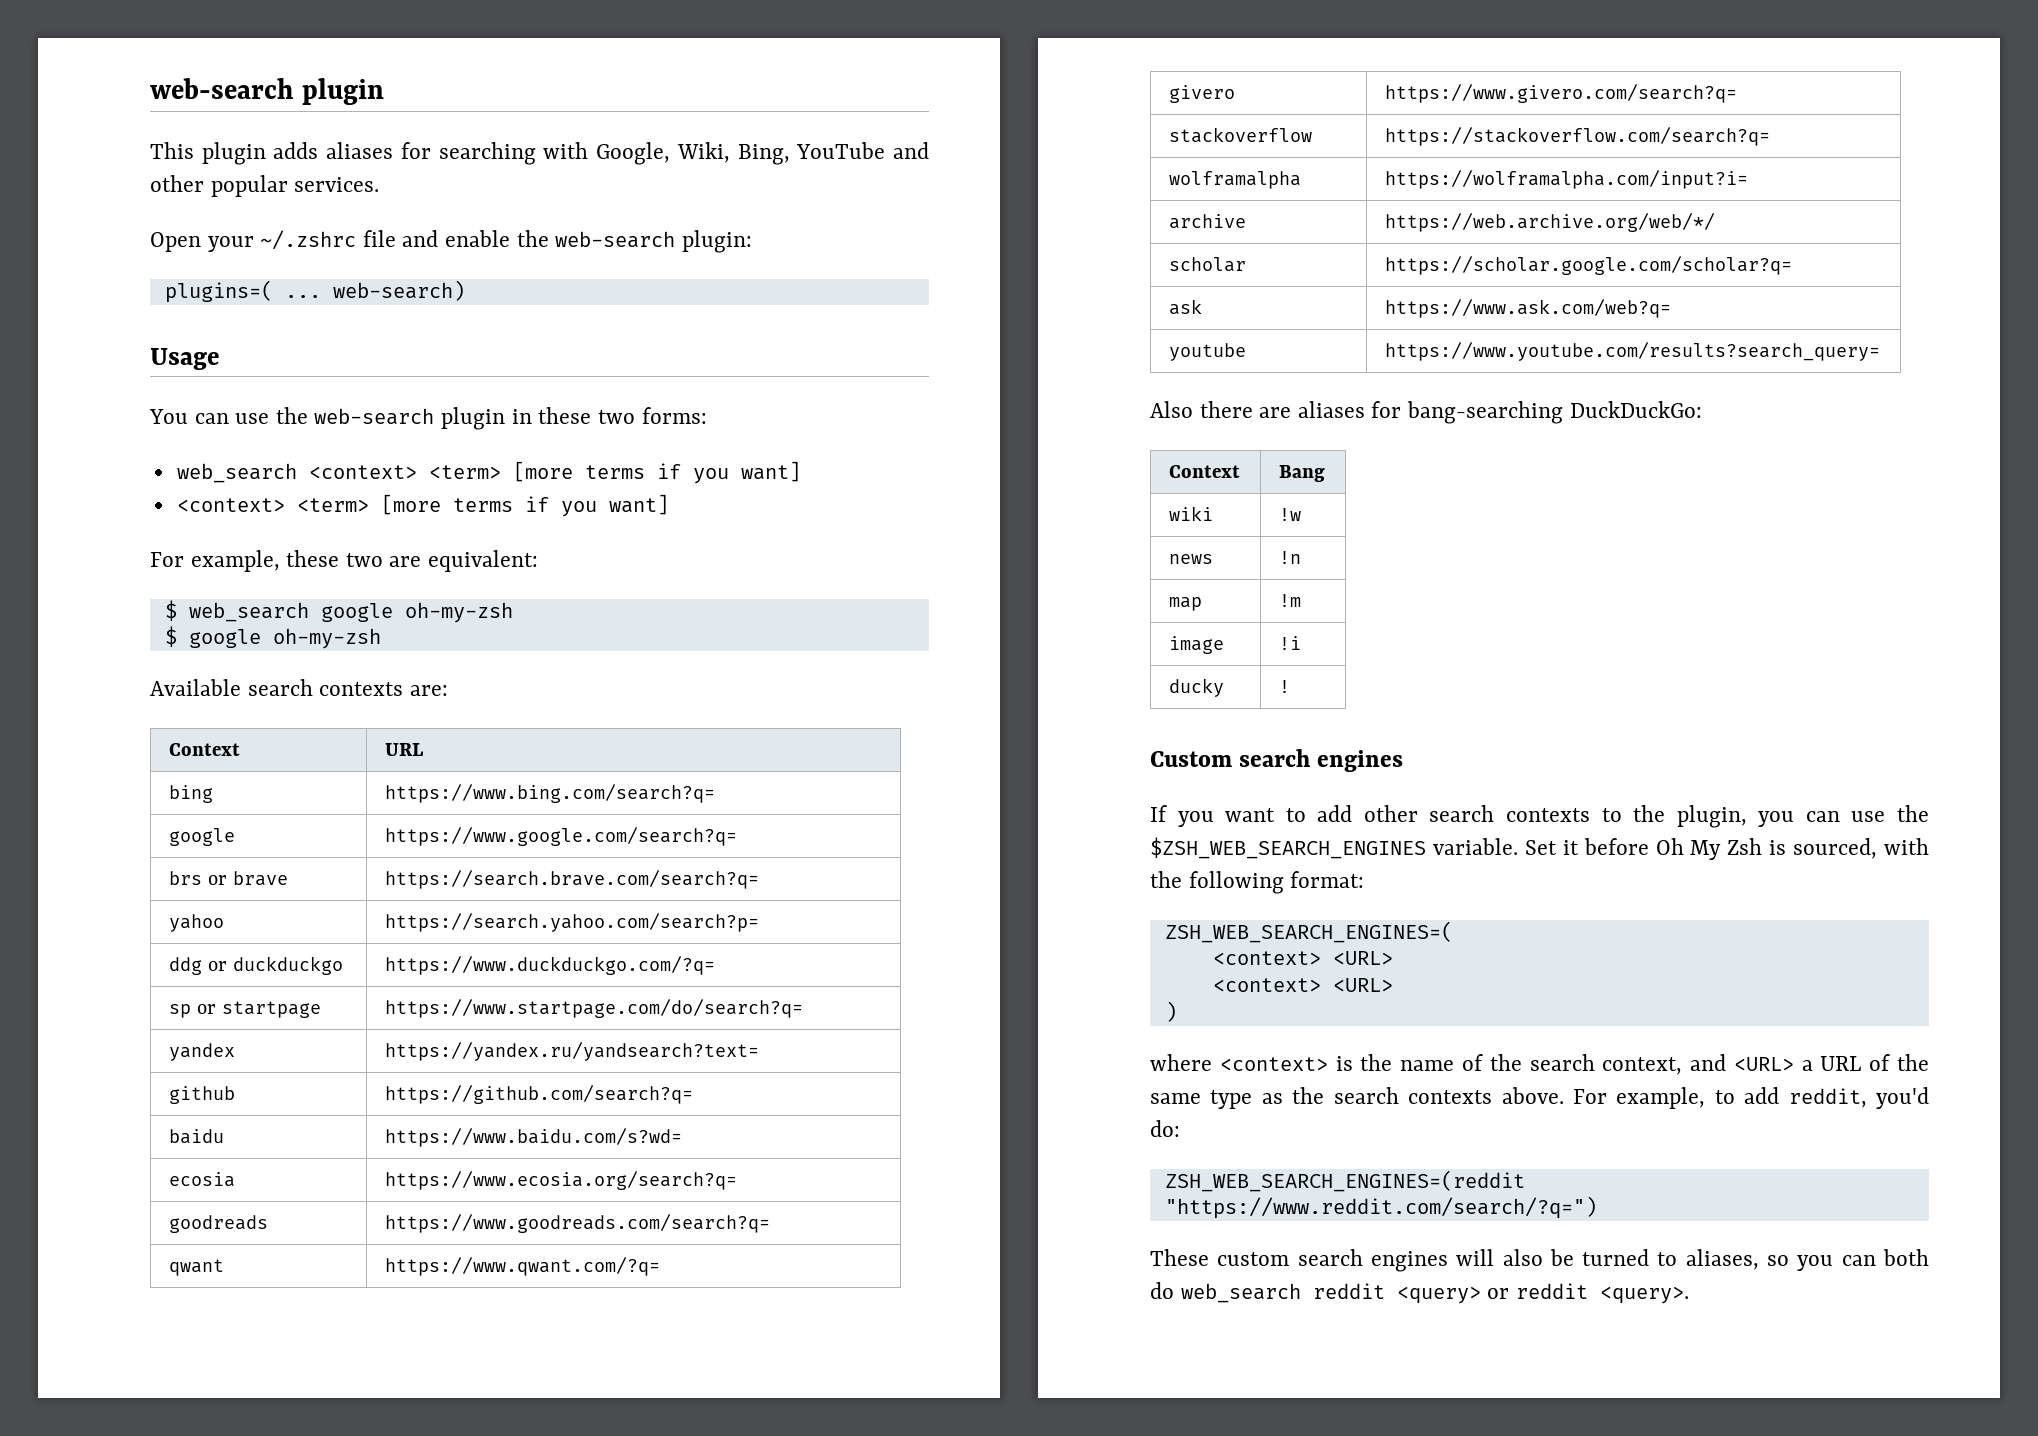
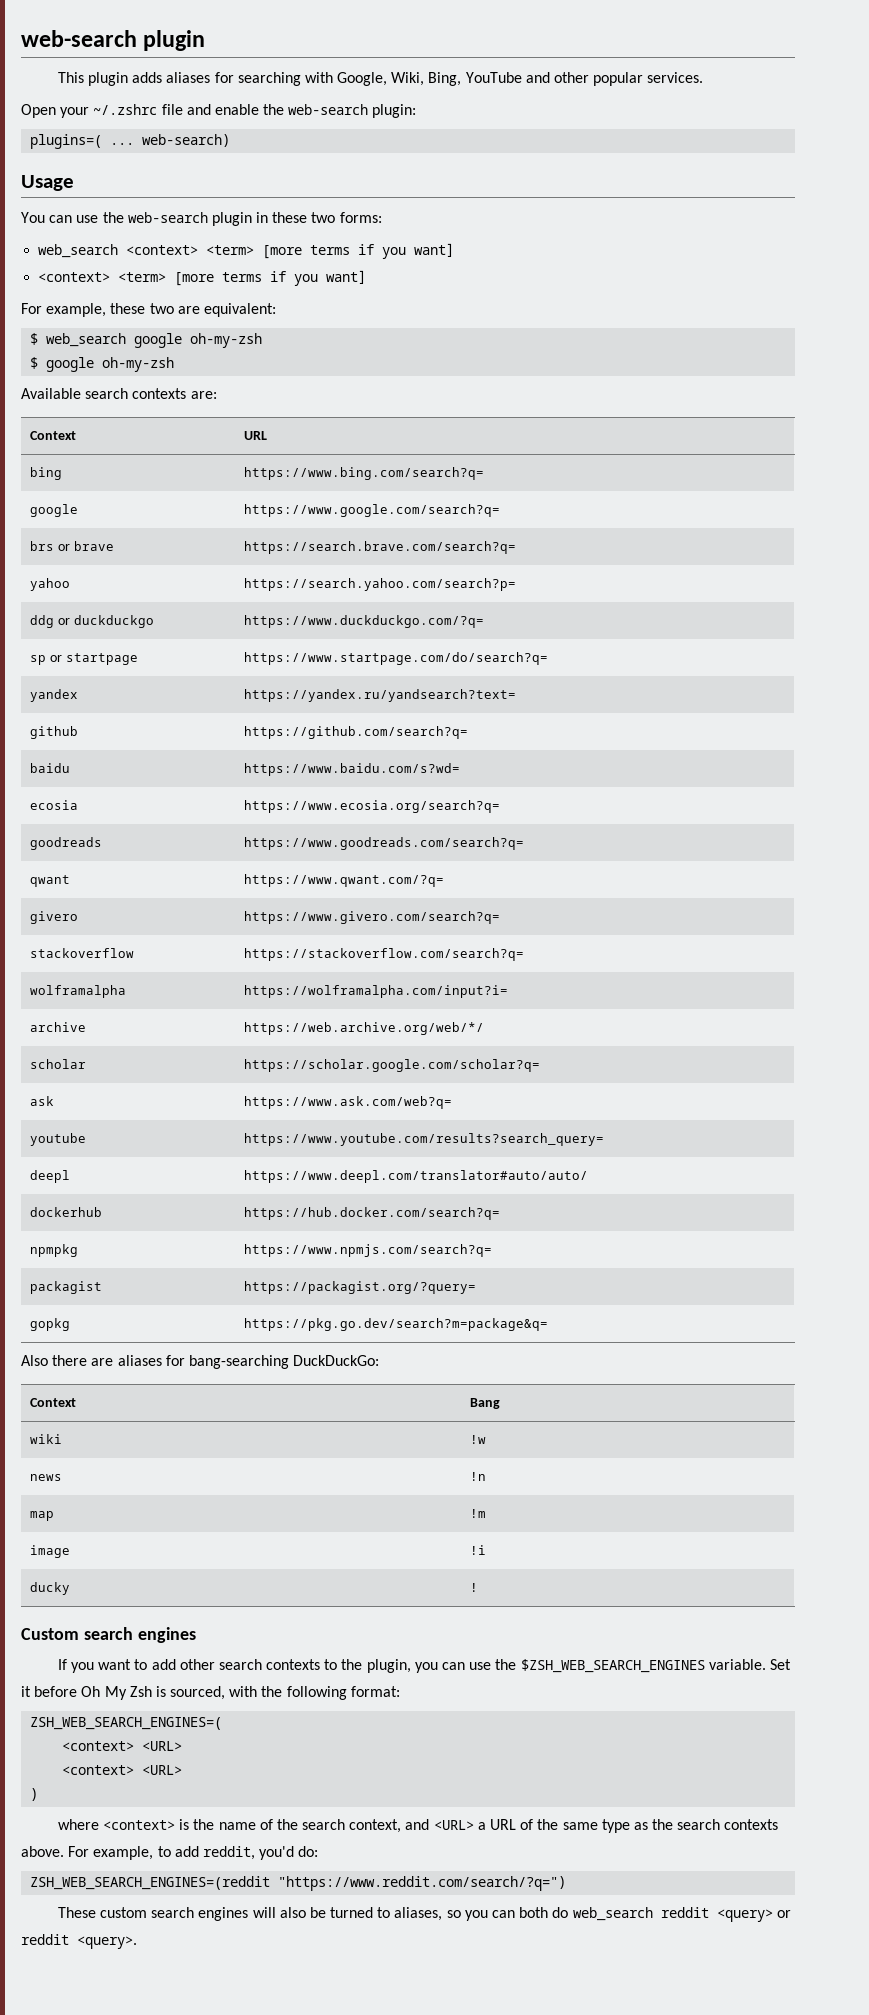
+ deepl | https://www.deepl.com/translator#auto/auto/
+ dockerhub | https://hub.docker.com/search?q=
+ npmpkg | https://www.npmjs.com/search?q=
+ packagist | https://packagist.org/?query=
+ gopkg | https://pkg.go.dev/search?m=package&q=

